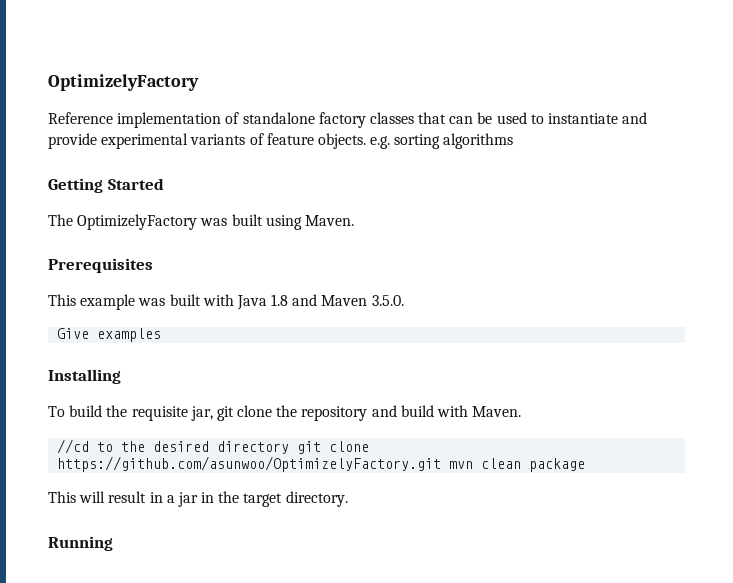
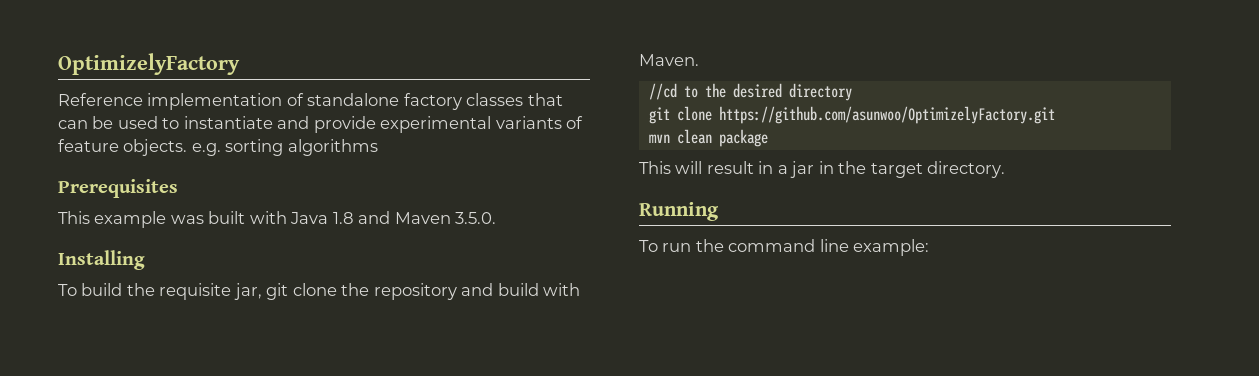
- Getting Started
- The OptimizelyFactory was built using Maven.
- Give examples
- //cd to the desired directory git clone https://github.com/asunwoo/OptimizelyFactory.git mvn clean package
+ //cd to the desired directory
+ git clone https://github.com/asunwoo/OptimizelyFactory.git
+ mvn clean package
+ To run the command line example:

